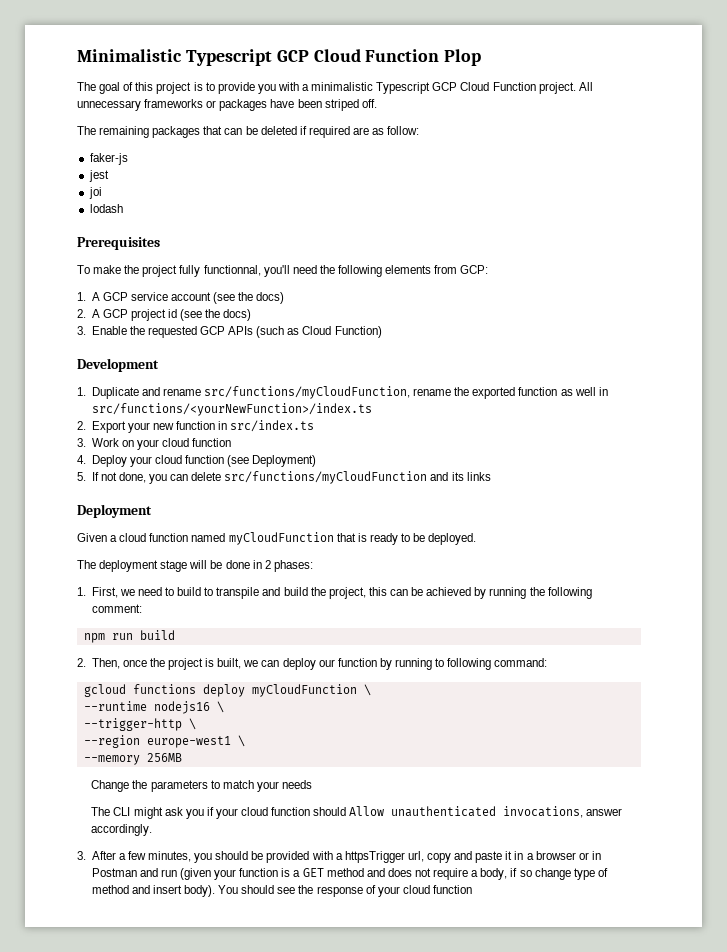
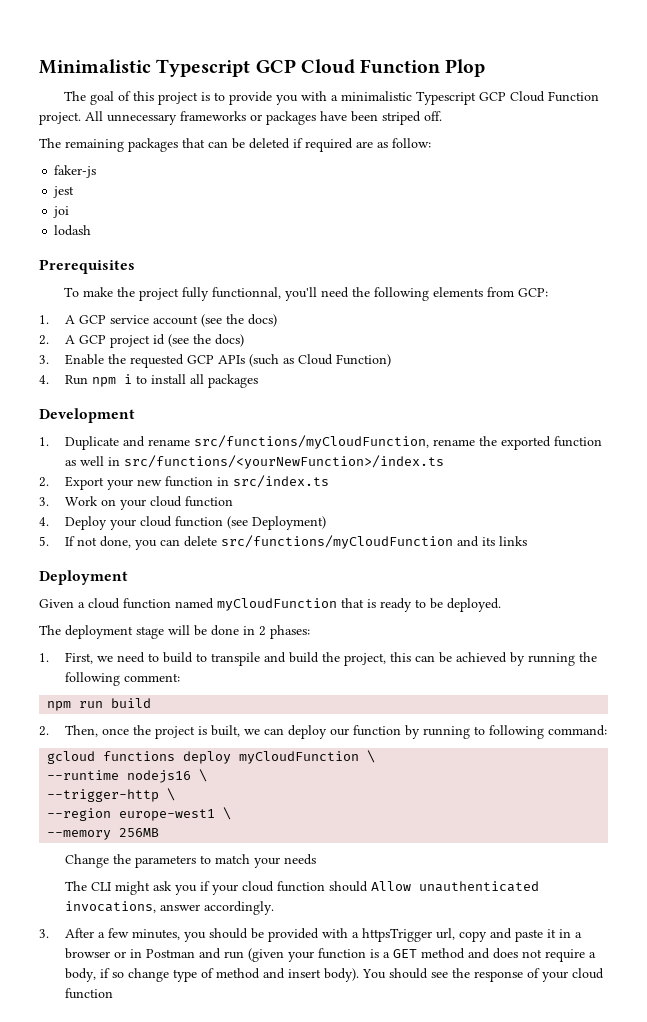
+ 4. Run npm i to install all packages

